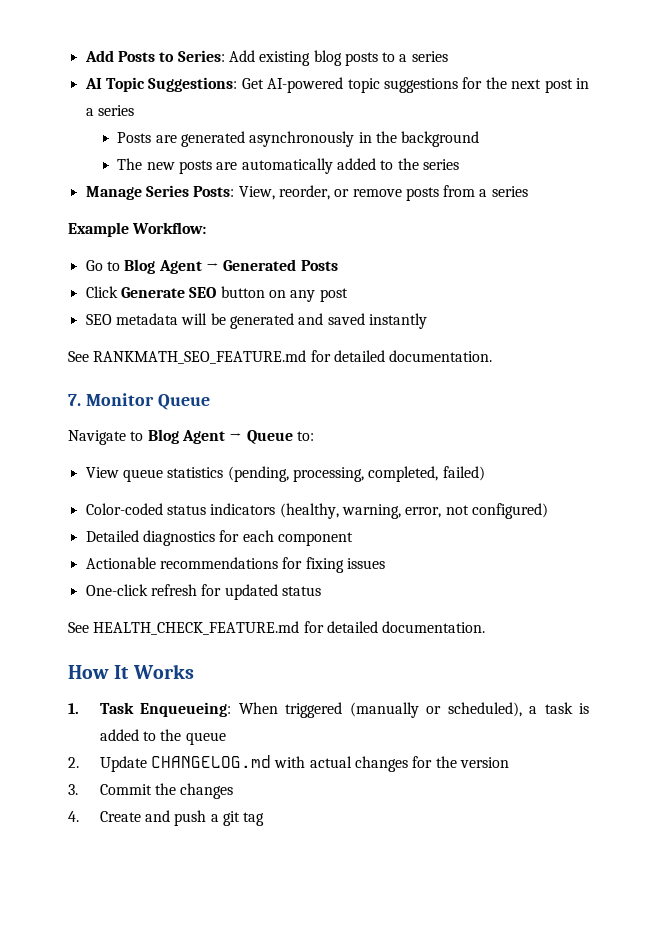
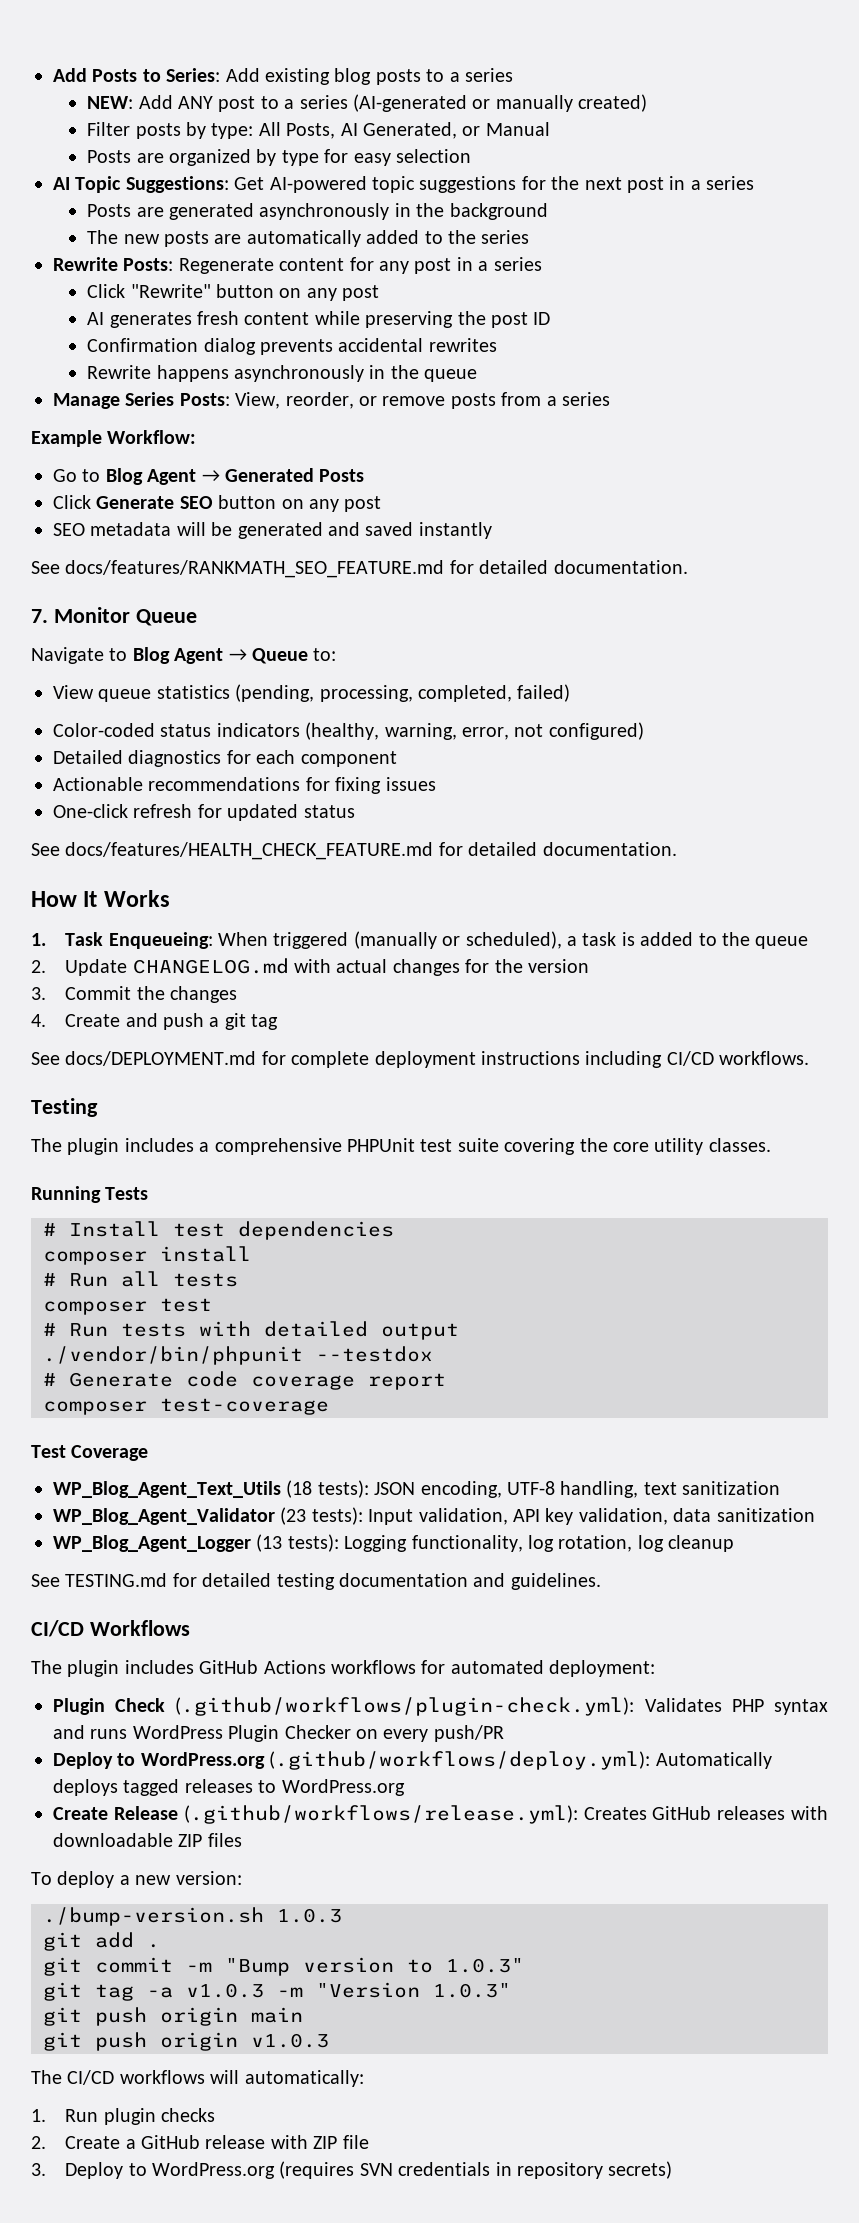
+ NEW: Add ANY post to a series (AI-generated or manually created)
+ Filter posts by type: All Posts, AI Generated, or Manual
+ Posts are organized by type for easy selection
+ Rewrite Posts: Regenerate content for any post in a series
+ Click "Rewrite" button on any post
+ AI generates fresh content while preserving the post ID
+ Confirmation dialog prevents accidental rewrites
+ Rewrite happens asynchronously in the queue
- See RANKMATH_SEO_FEATURE.md for detailed documentation.
+ See docs/features/RANKMATH_SEO_FEATURE.md for detailed documentation.
- See HEALTH_CHECK_FEATURE.md for detailed documentation.
+ See docs/features/HEALTH_CHECK_FEATURE.md for detailed documentation.
+ See docs/DEPLOYMENT.md for complete deployment instructions including CI/CD workflows.
+ Testing
+ The plugin includes a comprehensive PHPUnit test suite covering the core utility classes.
+ Running Tests
+ # Install test dependencies
+ composer install
+ # Run all tests
+ composer test
+ # Run tests with detailed output
+ ./vendor/bin/phpunit --testdox
+ # Generate code coverage report
+ composer test-coverage
+ Test Coverage
+ WP_Blog_Agent_Text_Utils (18 tests): JSON encoding, UTF-8 handling, text sanitization
+ WP_Blog_Agent_Validator (23 tests): Input validation, API key validation, data sanitization
+ WP_Blog_Agent_Logger (13 tests): Logging functionality, log rotation, log cleanup
+ See TESTING.md for detailed testing documentation and guidelines.
+ CI/CD Workflows
+ The plugin includes GitHub Actions workflows for automated deployment:
+ Plugin Check (.github/workflows/plugin-check.yml): Validates PHP syntax and runs WordPress Plugin Checker on every push/PR
+ Deploy to WordPress.org (.github/workflows/deploy.yml): Automatically deploys tagged releases to WordPress.org
+ Create Release (.github/workflows/release.yml): Creates GitHub releases with downloadable ZIP files
+ To deploy a new version:
+ ./bump-version.sh 1.0.3
+ git add .
+ git commit -m "Bump version to 1.0.3"
+ git tag -a v1.0.3 -m "Version 1.0.3"
+ git push origin main
+ git push origin v1.0.3
+ The CI/CD workflows will automatically:
+ 1. Run plugin checks
+ 2. Create a GitHub release with ZIP file
+ 3. Deploy to WordPress.org (requires SVN credentials in repository secrets)

